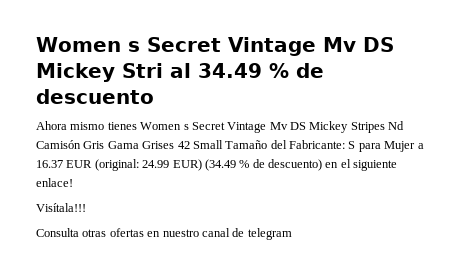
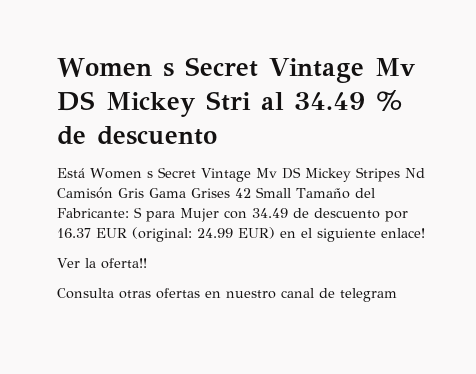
- Ahora mismo tienes Women s Secret Vintage Mv DS Mickey Stripes Nd Camisón Gris Gama Grises 42 Small Tamaño del Fabricante: S para Mujer a 16.37 EUR (original: 24.99 EUR) (34.49 % de descuento) en el siguiente enlace!
+ Está Women s Secret Vintage Mv DS Mickey Stripes Nd Camisón Gris Gama Grises 42 Small Tamaño del Fabricante: S para Mujer con 34.49 de descuento por 16.37 EUR (original: 24.99 EUR) en el siguiente enlace!
- Visítala!!!
+ Ver la oferta!!

